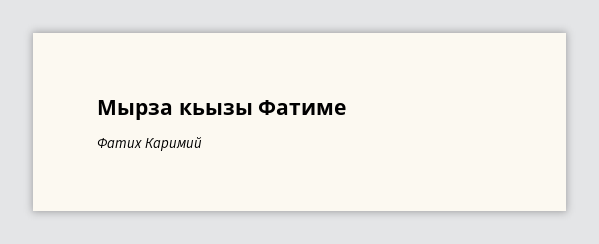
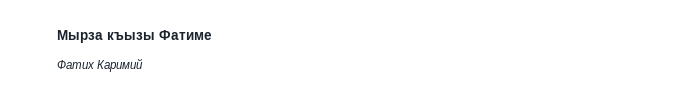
- Мырза кьызы Фатиме
+ Мырза къызы Фатиме

